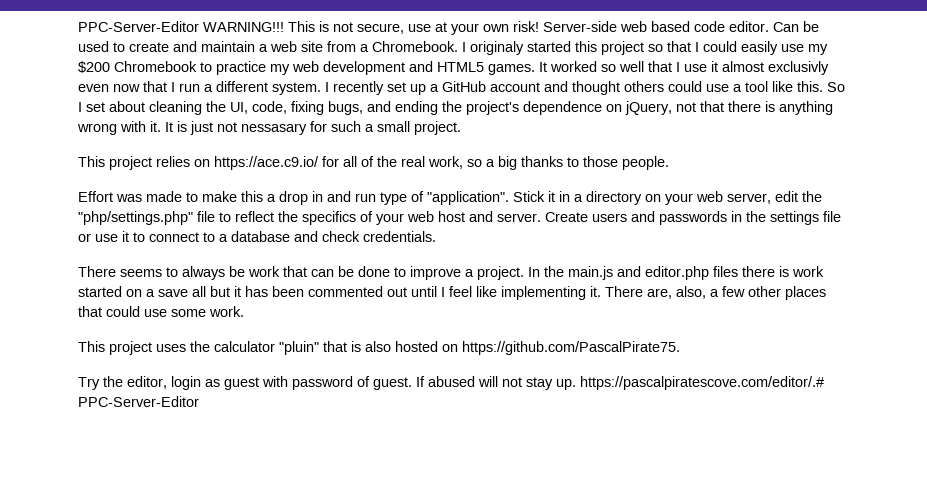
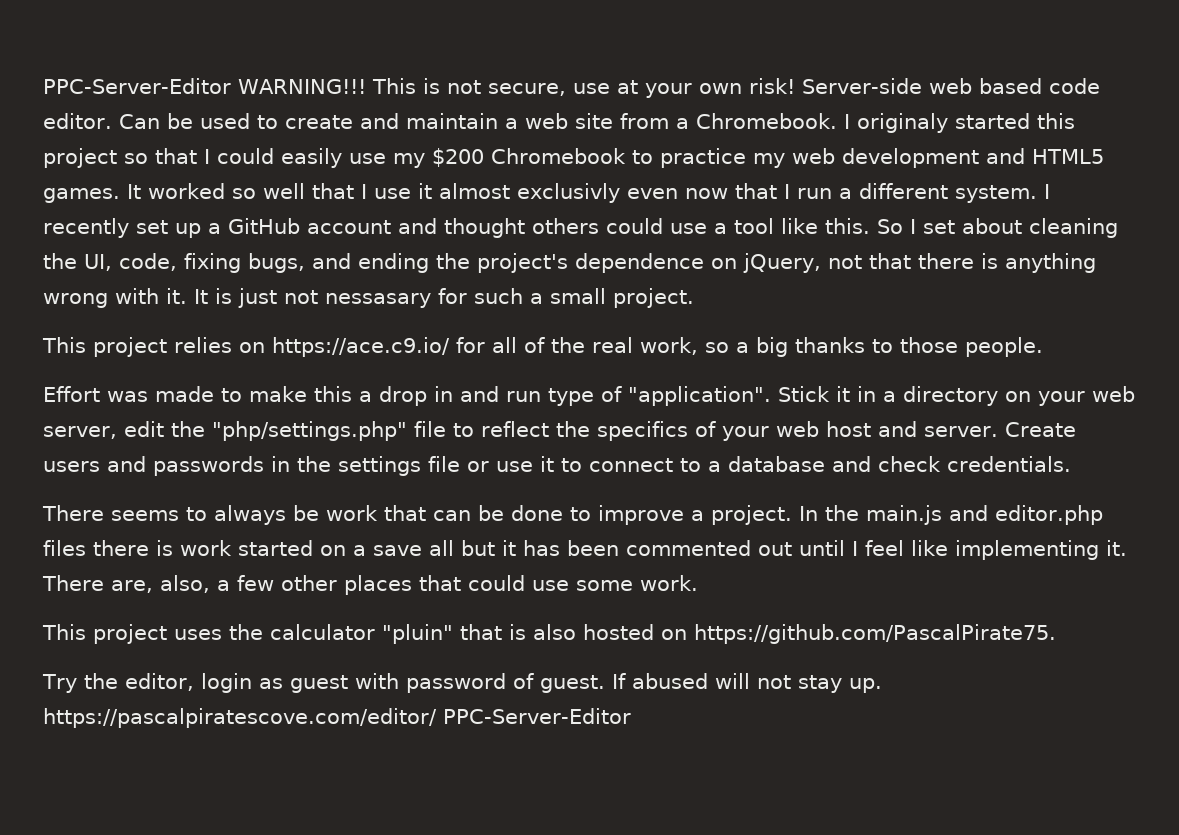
- If abused will not stay up. https://pascalpiratescove.com/editor/.# PPC-Server-Editor
+ If abused will not stay up. https://pascalpiratescove.com/editor/ PPC-Server-Editor

